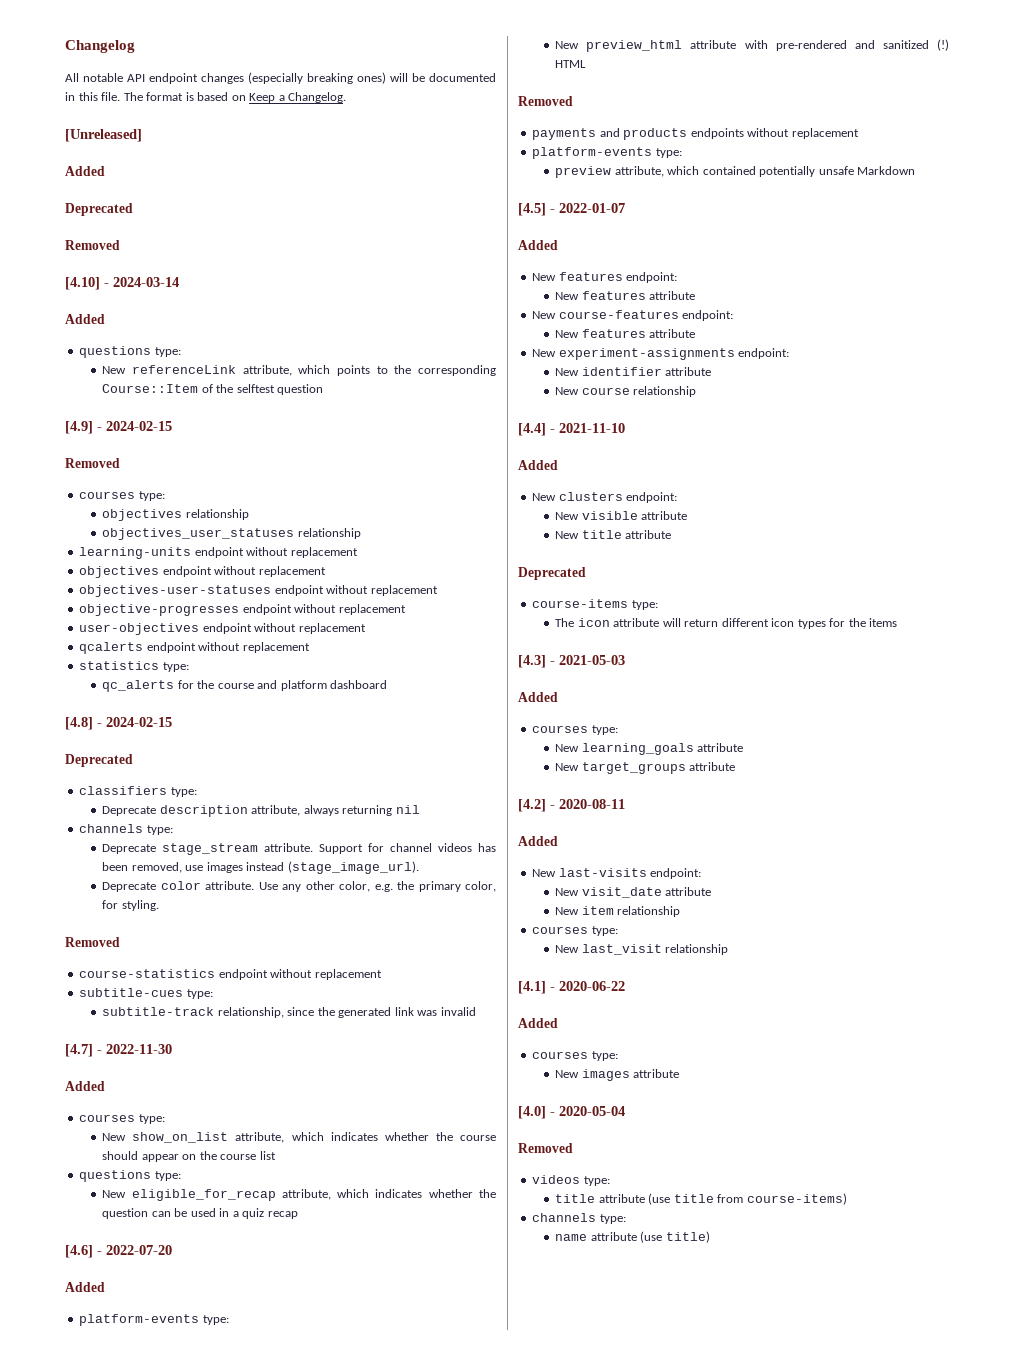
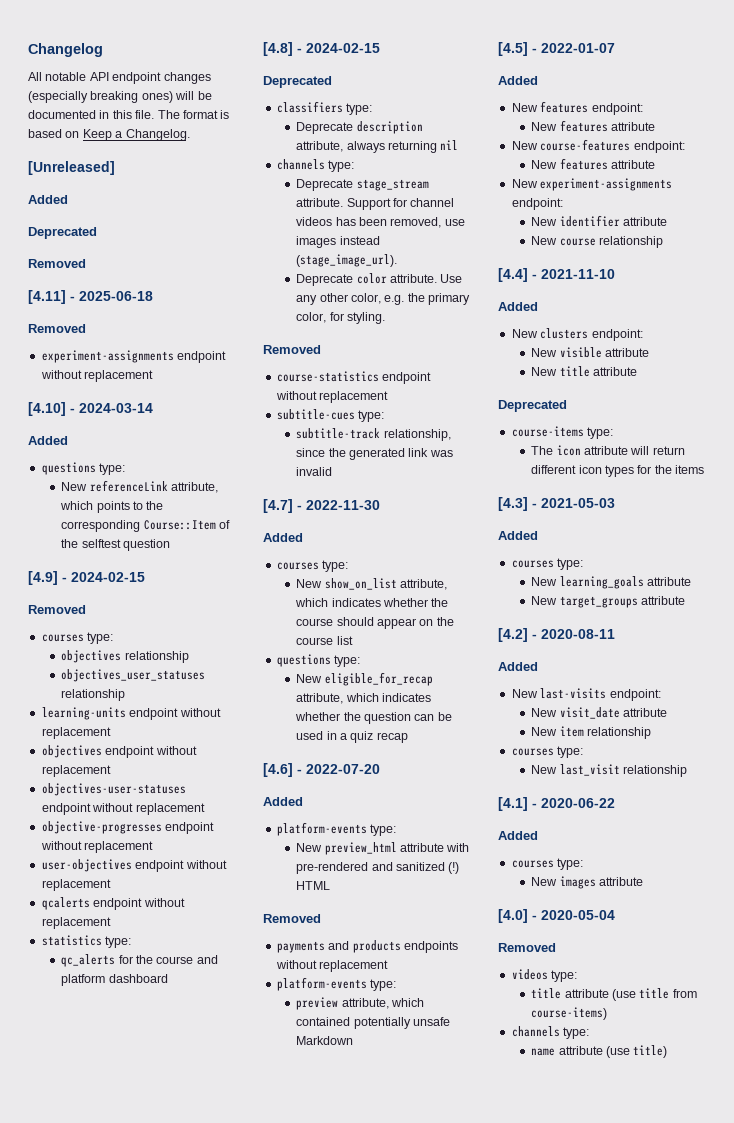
+ [4.11] - 2025-06-18
+ Removed
+ experiment-assignments endpoint without replacement

